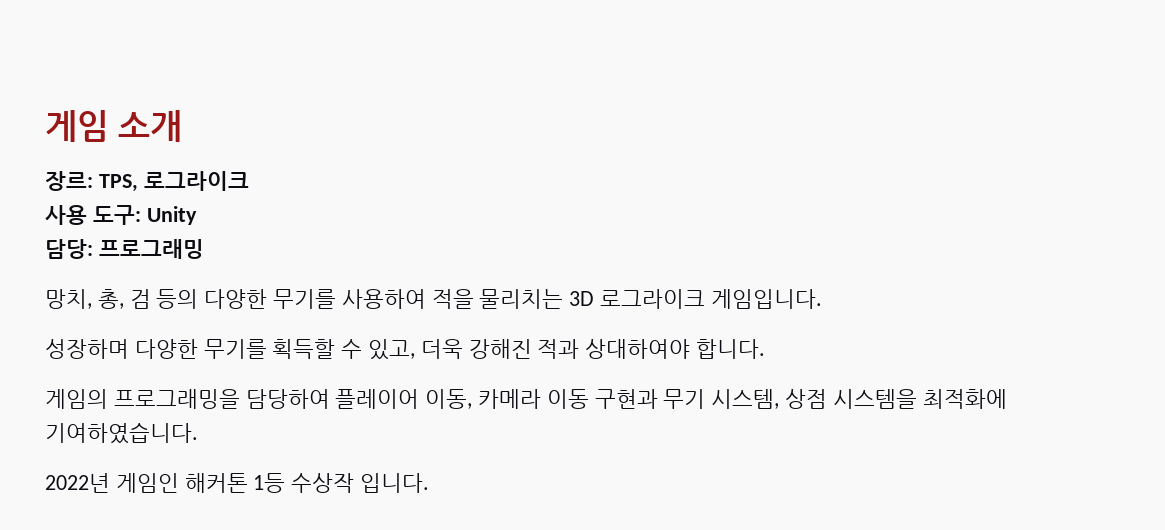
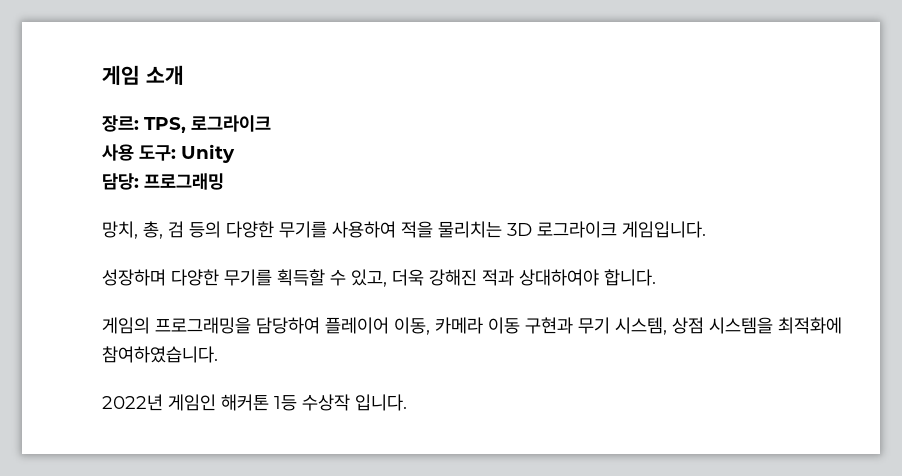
- 게임의 프로그래밍을 담당하여 플레이어 이동, 카메라 이동 구현과 무기 시스템, 상점 시스템을 최적화에 기여하였습니다.
+ 게임의 프로그래밍을 담당하여 플레이어 이동, 카메라 이동 구현과 무기 시스템, 상점 시스템을 최적화에 참여하였습니다.

